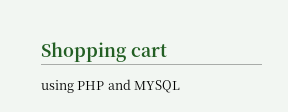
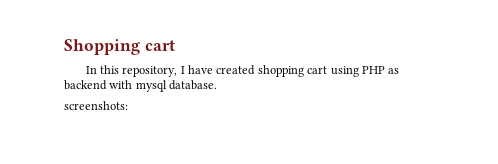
- using PHP and MYSQL
+ In this repository, I have created shopping cart using PHP as backend with mysql database.
+ screenshots:

